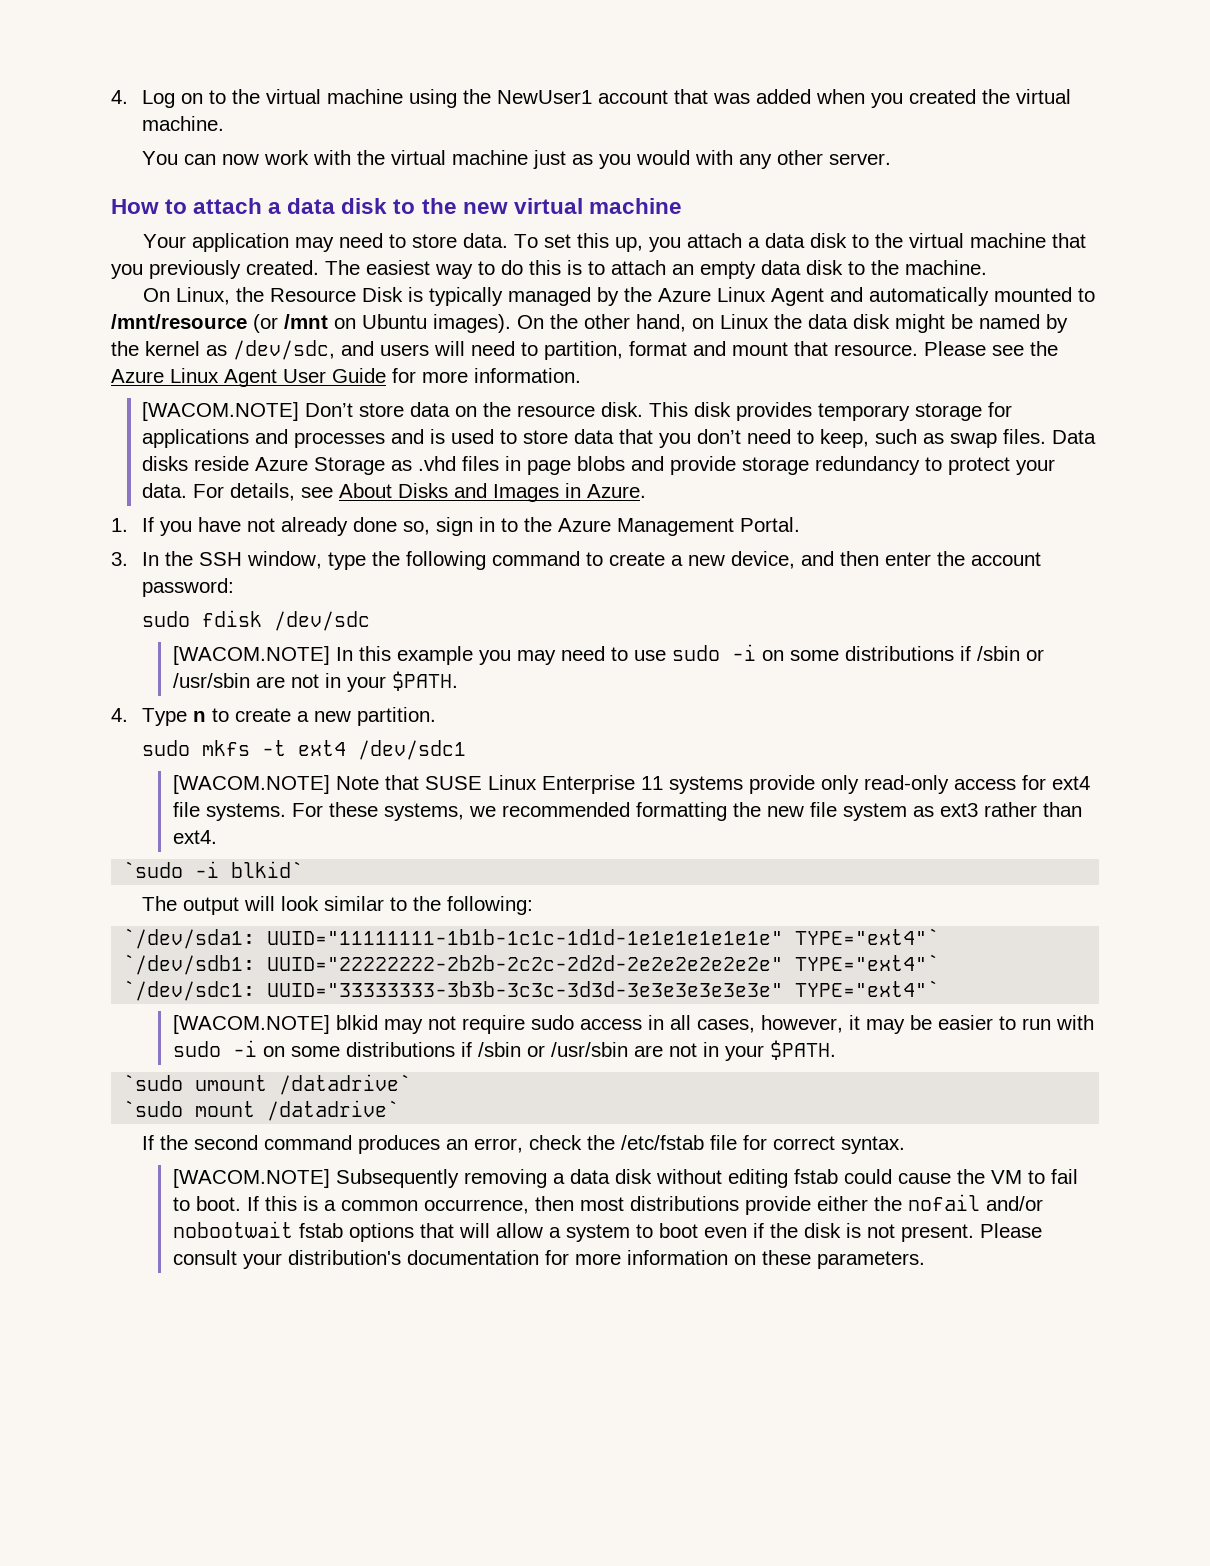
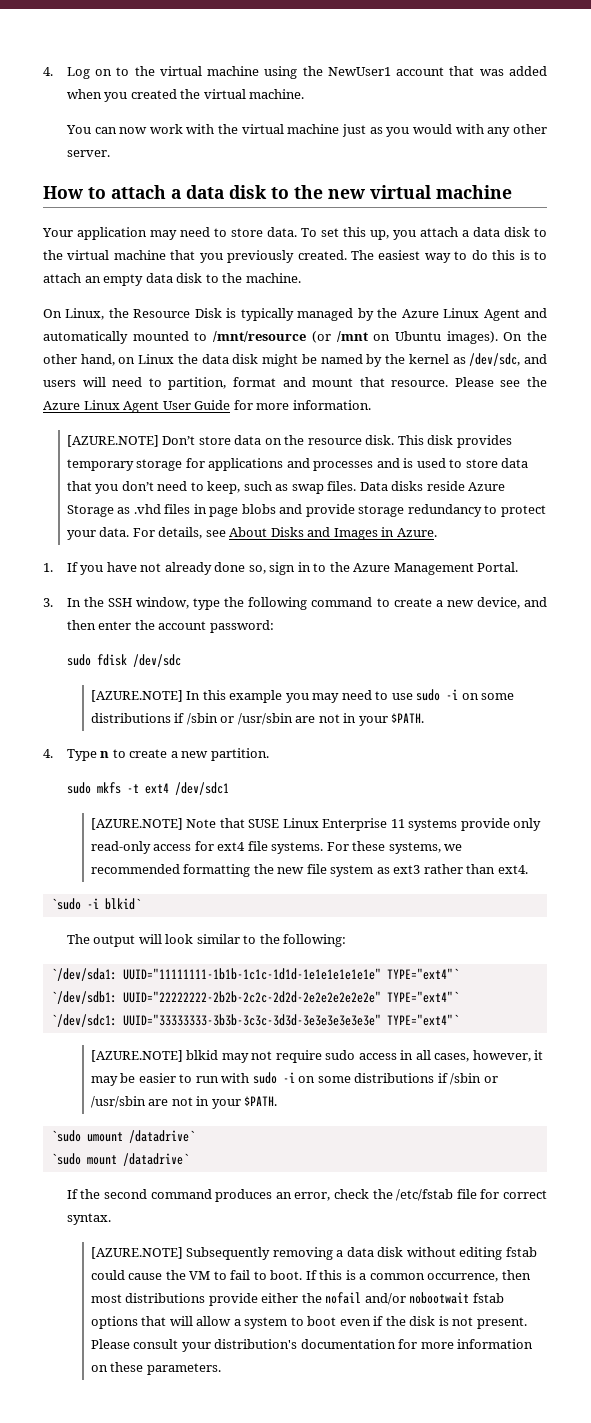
- [WACOM.NOTE] Don’t store data on the resource disk.
+ [AZURE.NOTE] Don’t store data on the resource disk.
- [WACOM.NOTE] In this example you may need to use sudo -i on some distributions if /sbin or /usr/sbin are not in your $PATH.
+ [AZURE.NOTE] In this example you may need to use sudo -i on some distributions if /sbin or /usr/sbin are not in your $PATH.
- [WACOM.NOTE] Note that SUSE Linux Enterprise 11 systems provide only read-only access for ext4 file systems.
+ [AZURE.NOTE] Note that SUSE Linux Enterprise 11 systems provide only read-only access for ext4 file systems.
- [WACOM.NOTE] blkid may not require sudo access in all cases, however, it may be easier to run with sudo -i on some distributions if /sbin or /usr/sbin are not in your $PATH.
+ [AZURE.NOTE] blkid may not require sudo access in all cases, however, it may be easier to run with sudo -i on some distributions if /sbin or /usr/sbin are not in your $PATH.
- [WACOM.NOTE] Subsequently removing a data disk without editing fstab could cause the VM to fail to boot.
+ [AZURE.NOTE] Subsequently removing a data disk without editing fstab could cause the VM to fail to boot.

